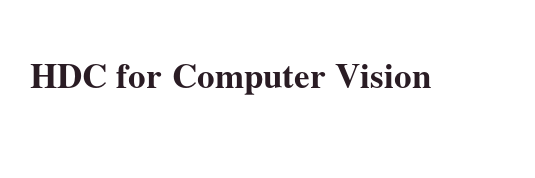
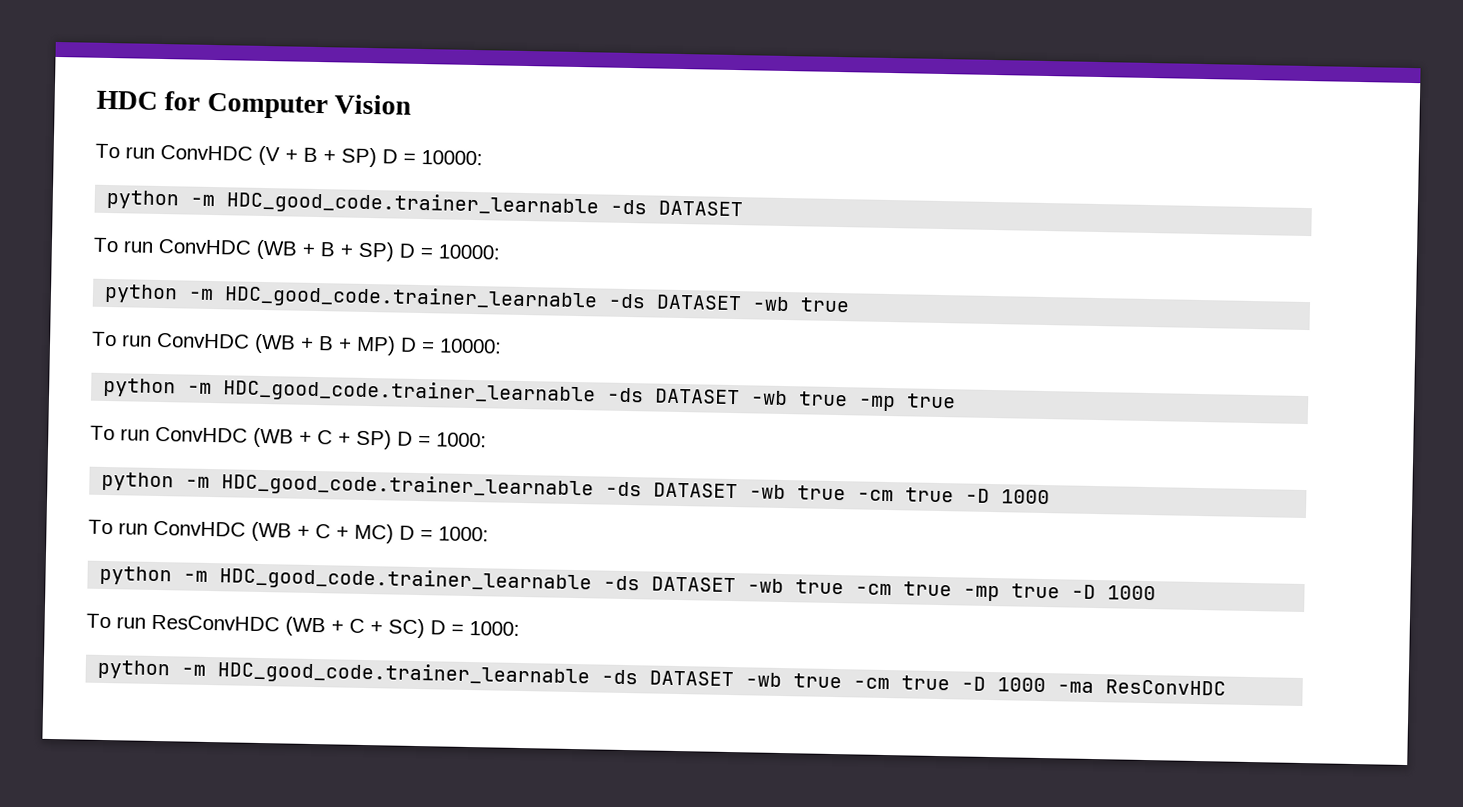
+ To run ConvHDC (V + B + SP) D = 10000:
+ python -m HDC_good_code.trainer_learnable -ds DATASET
+ To run ConvHDC (WB + B + SP) D = 10000:
+ python -m HDC_good_code.trainer_learnable -ds DATASET -wb true
+ To run ConvHDC (WB + B + MP) D = 10000:
+ python -m HDC_good_code.trainer_learnable -ds DATASET -wb true -mp true
+ To run ConvHDC (WB + C + SP) D = 1000:
+ python -m HDC_good_code.trainer_learnable -ds DATASET -wb true -cm true -D 1000
+ To run ConvHDC (WB + C + MC) D = 1000:
+ python -m HDC_good_code.trainer_learnable -ds DATASET -wb true -cm true -mp true -D 1000
+ To run ResConvHDC (WB + C + SC) D = 1000:
+ python -m HDC_good_code.trainer_learnable -ds DATASET -wb true -cm true -D 1000 -ma ResConvHDC

